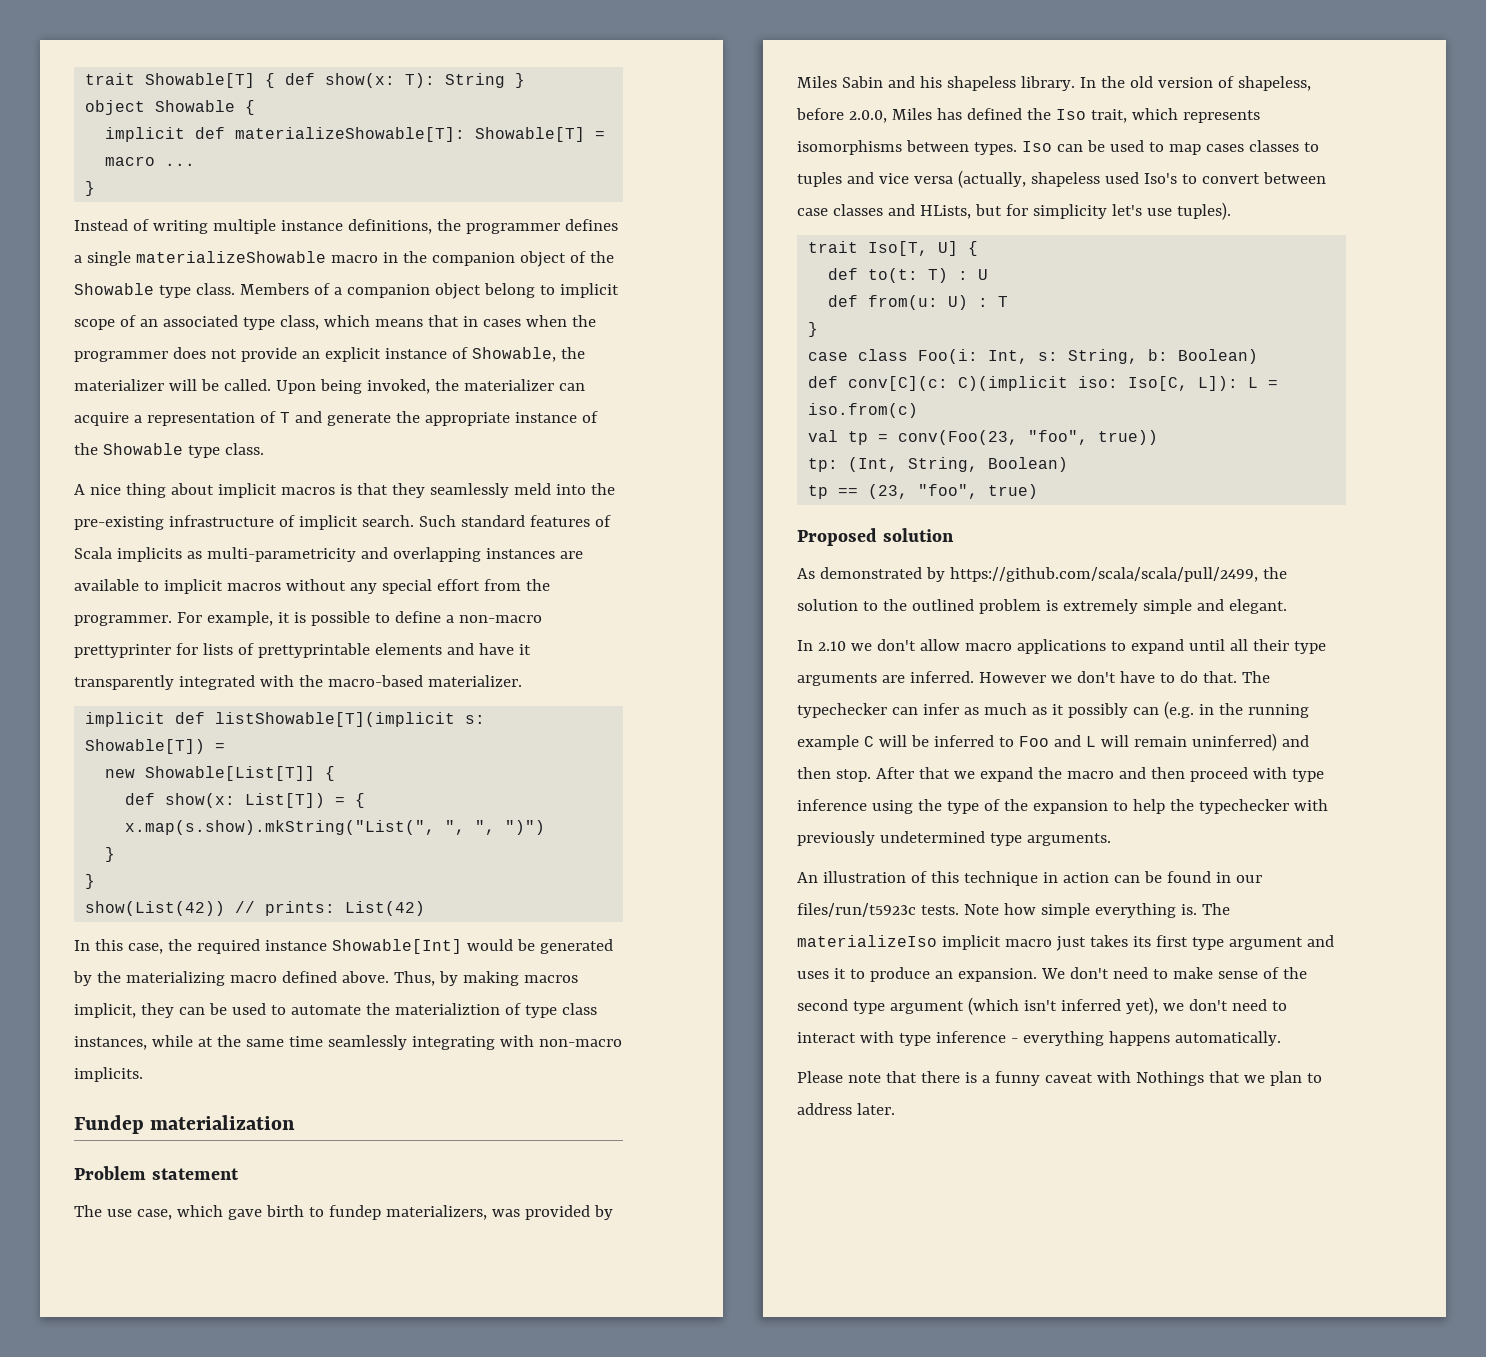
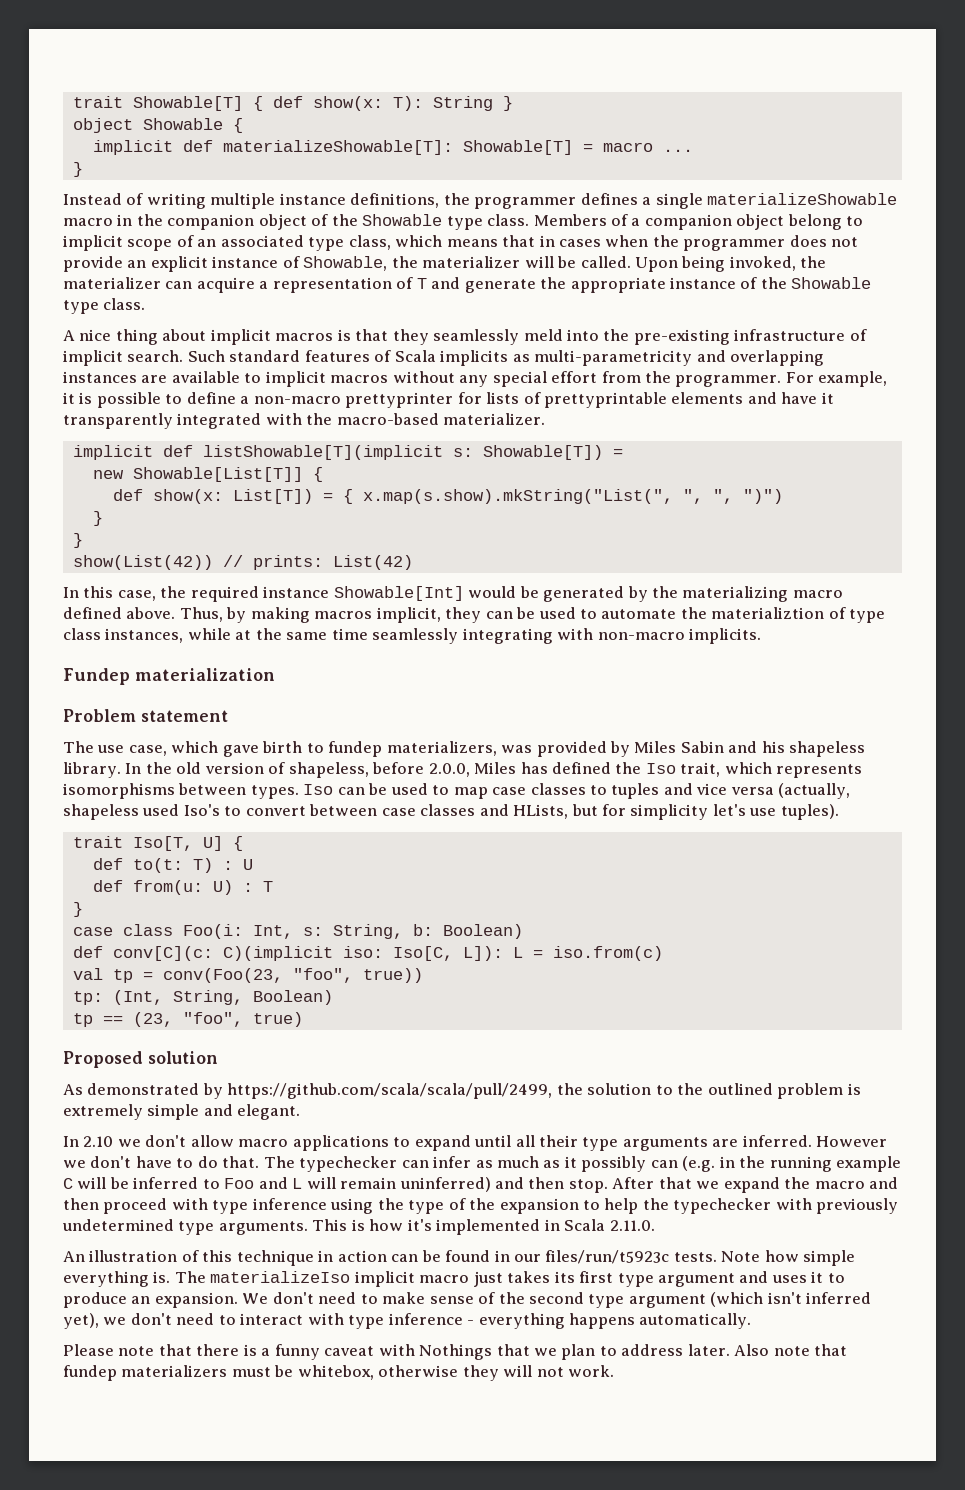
- Iso can be used to map cases classes to tuples and vice versa (actually, shapeless used Iso's to convert between case classes and HLists, but for simplicity let's use tuples).
+ Iso can be used to map case classes to tuples and vice versa (actually, shapeless used Iso's to convert between case classes and HLists, but for simplicity let's use tuples).
+ This is how it's implemented in Scala 2.11.0.
+ Also note that fundep materializers must be whitebox, otherwise they will not work.

